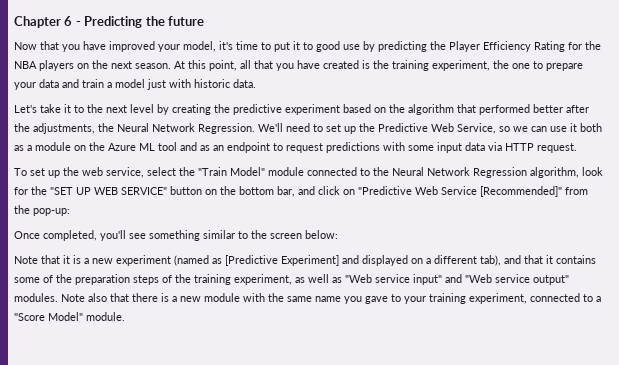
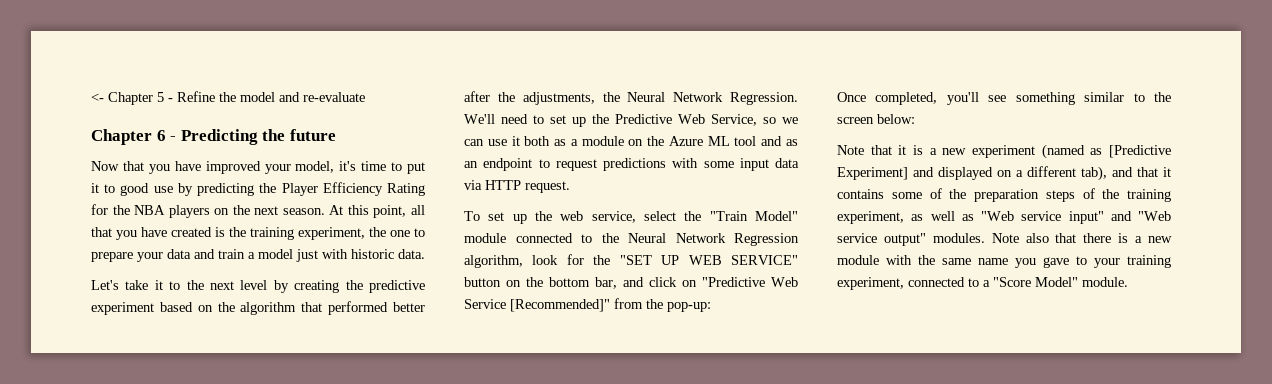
+ <- Chapter 5 - Refine the model and re-evaluate

